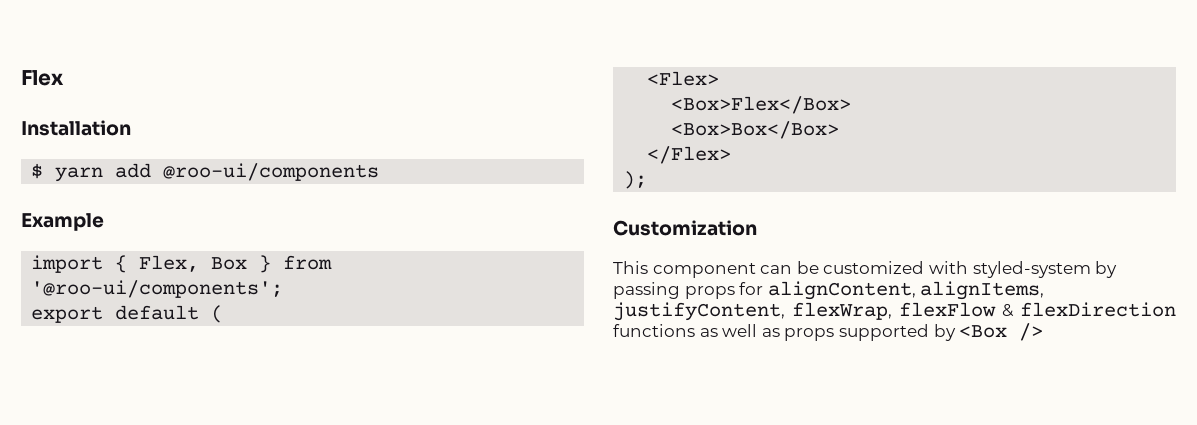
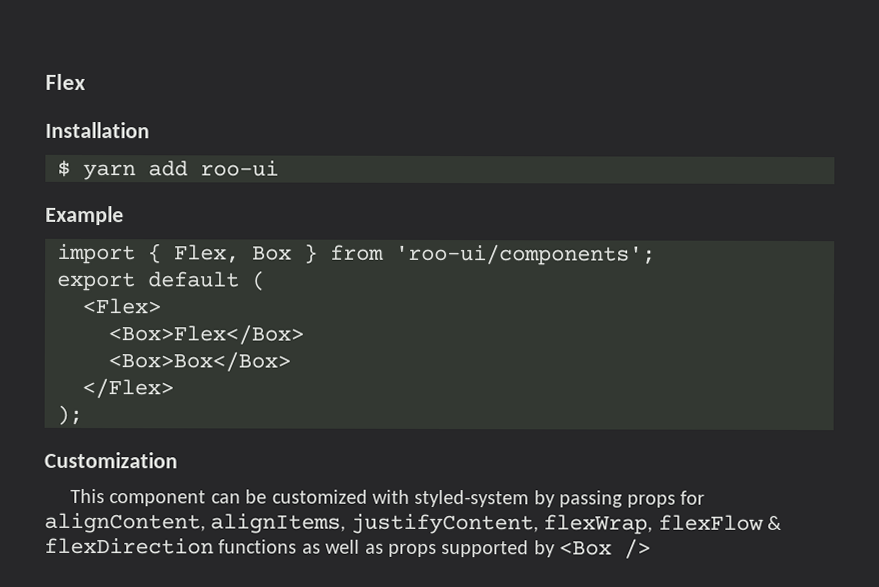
- $ yarn add @roo-ui/components
+ $ yarn add roo-ui
- import { Flex, Box } from '@roo-ui/components';
+ import { Flex, Box } from 'roo-ui/components';

